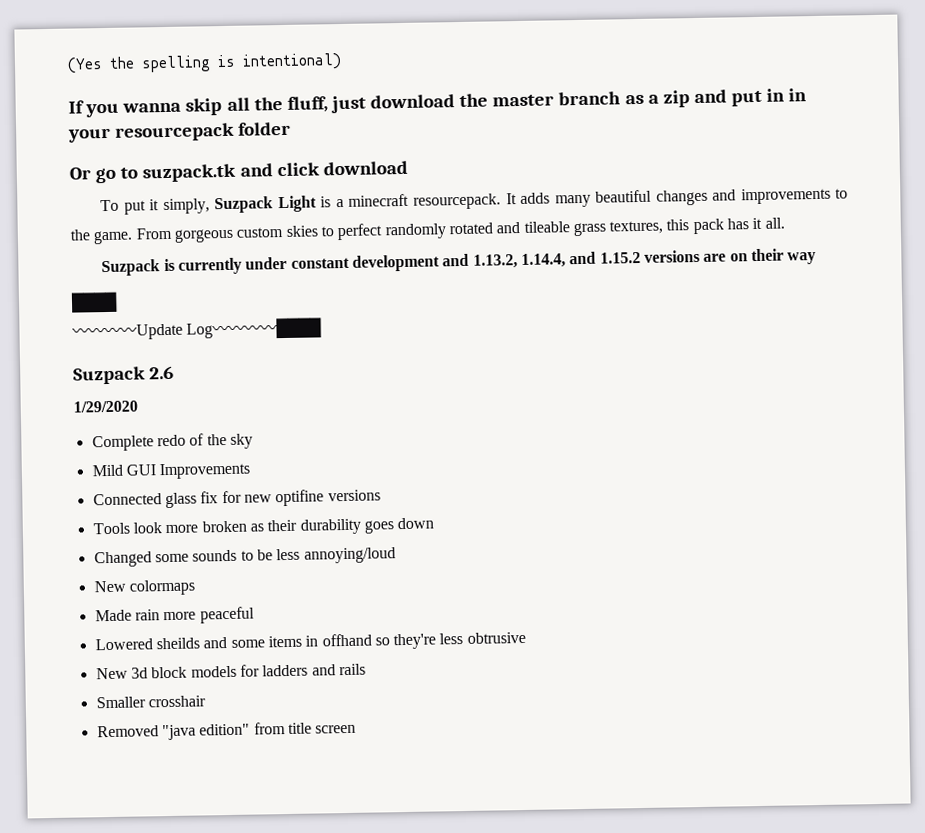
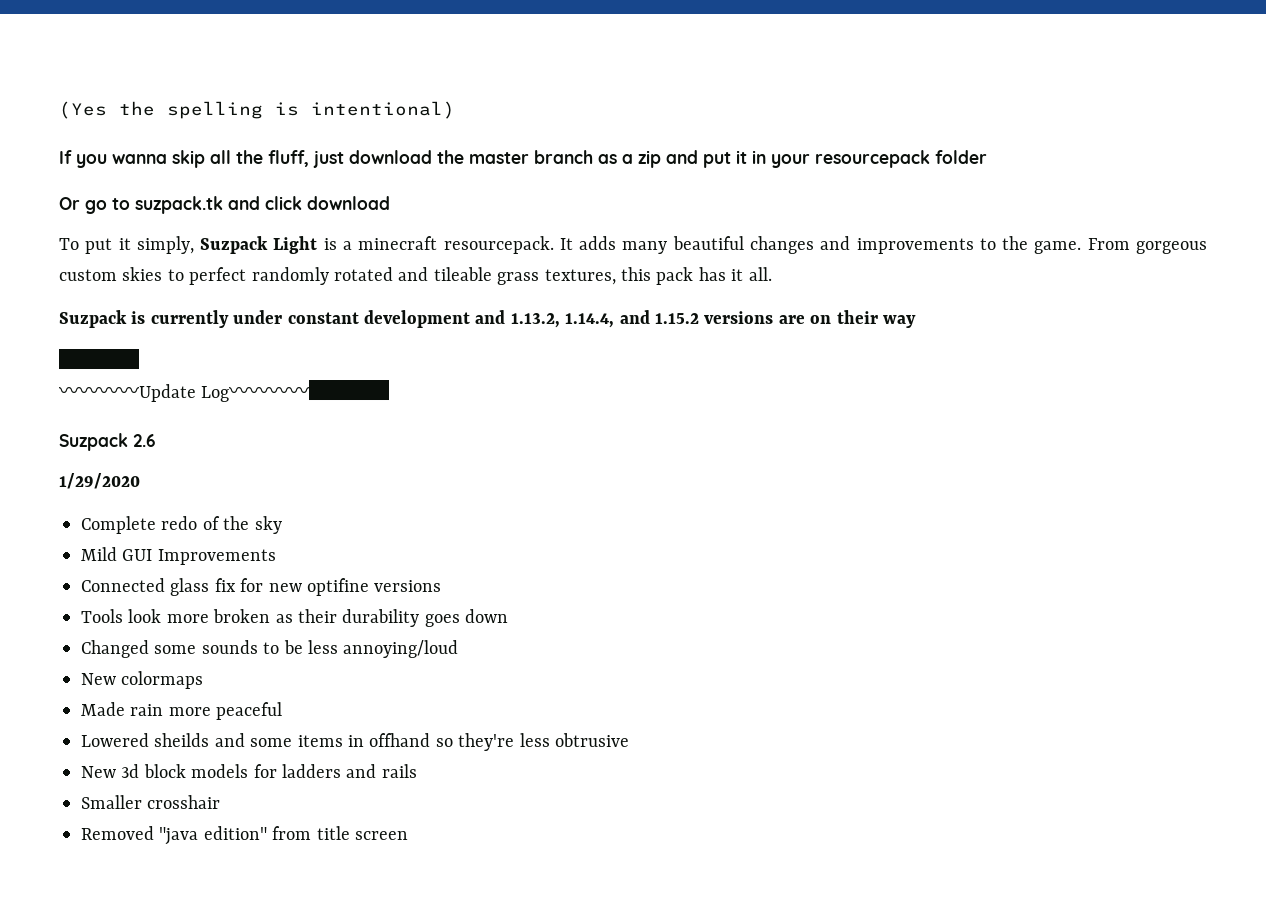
- If you wanna skip all the fluff, just download the master branch as a zip and put in in your resourcepack folder
+ If you wanna skip all the fluff, just download the master branch as a zip and put it in your resourcepack folder

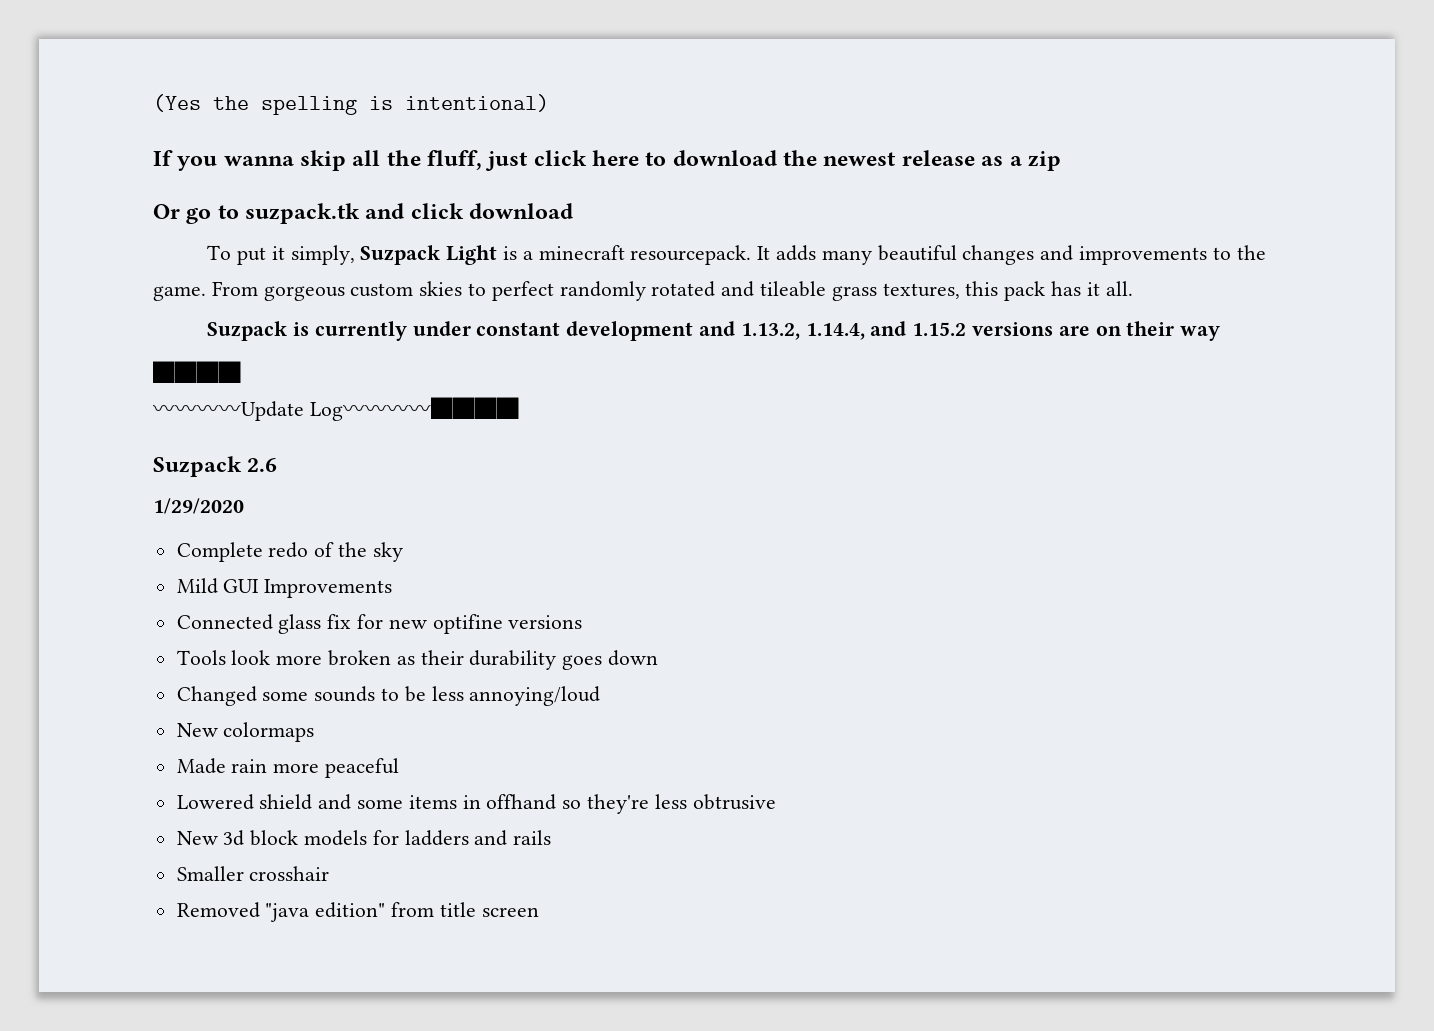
- If you wanna skip all the fluff, just download the master branch as a zip and put it in your resourcepack folder
+ If you wanna skip all the fluff, just click here to download the newest release as a zip
- Lowered sheilds and some items in offhand so they're less obtrusive
+ Lowered shield and some items in offhand so they're less obtrusive

